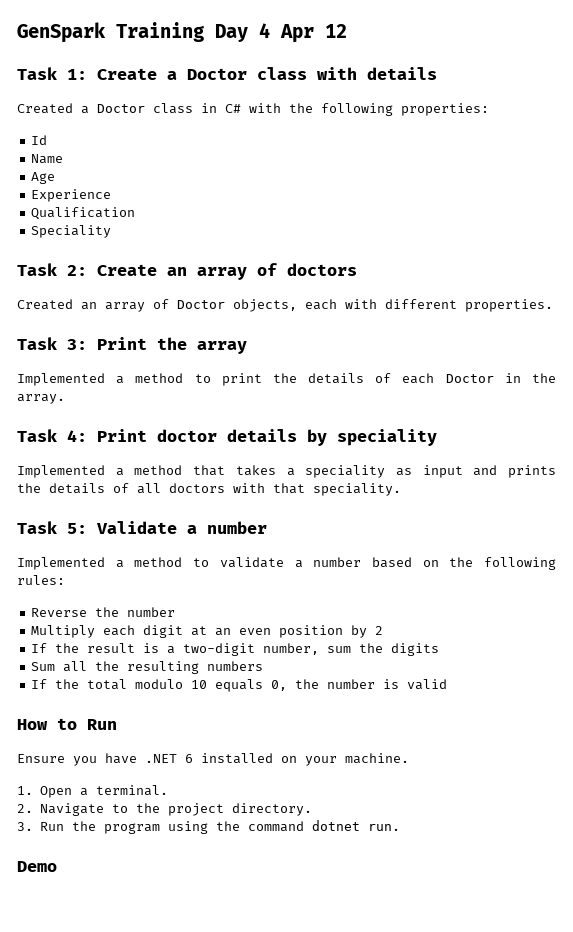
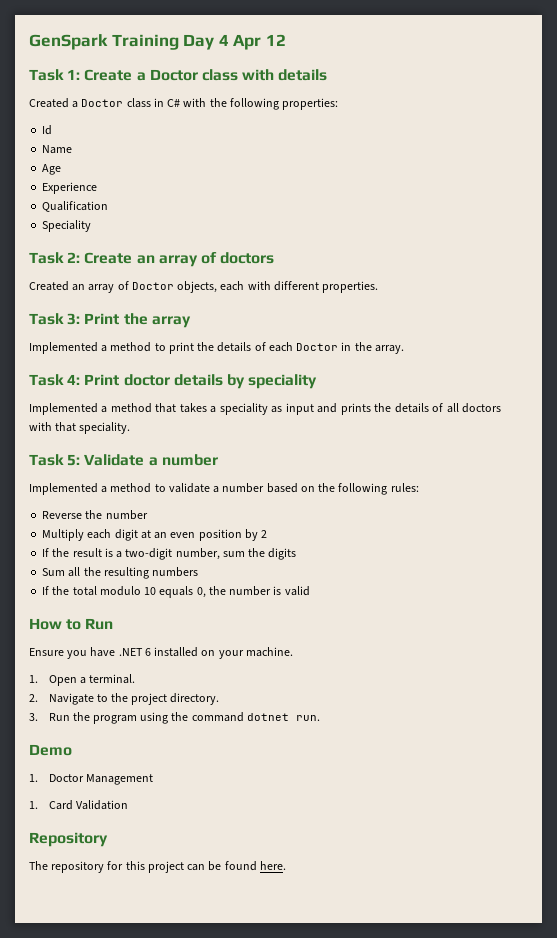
+ 1. Doctor Management
+ 1. Card Validation
+ Repository
+ The repository for this project can be found here.

